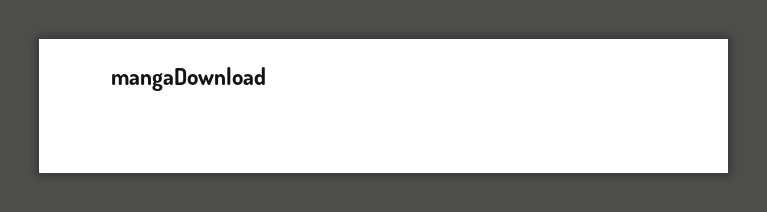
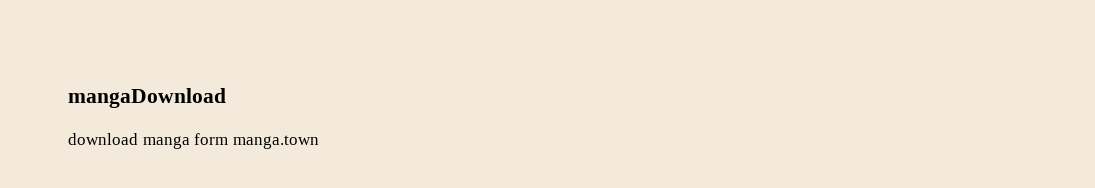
+ download manga form manga.town

